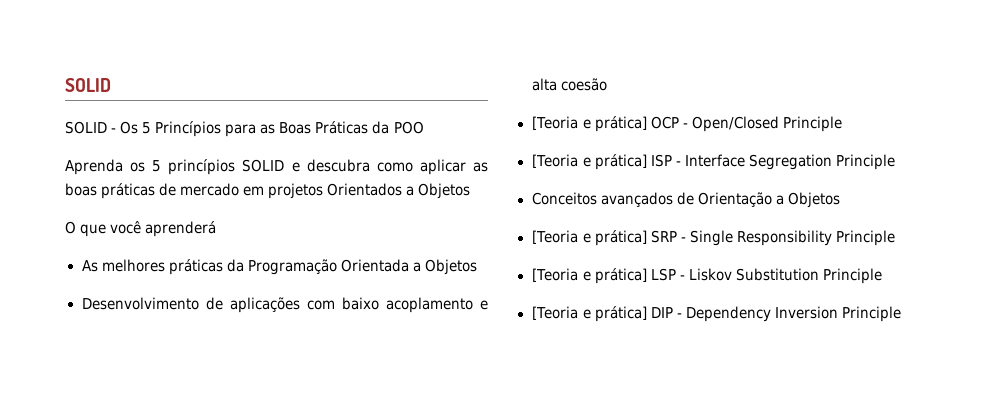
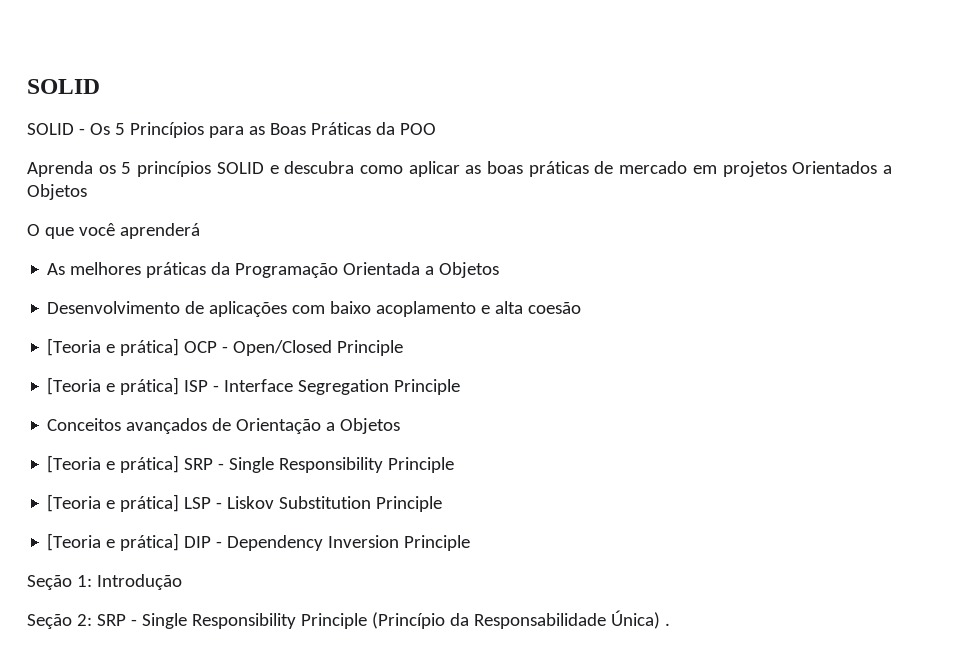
+ Seção 1: Introdução
+ Seção 2: SRP - Single Responsibility Principle (Princípio da Responsabilidade Única) .

